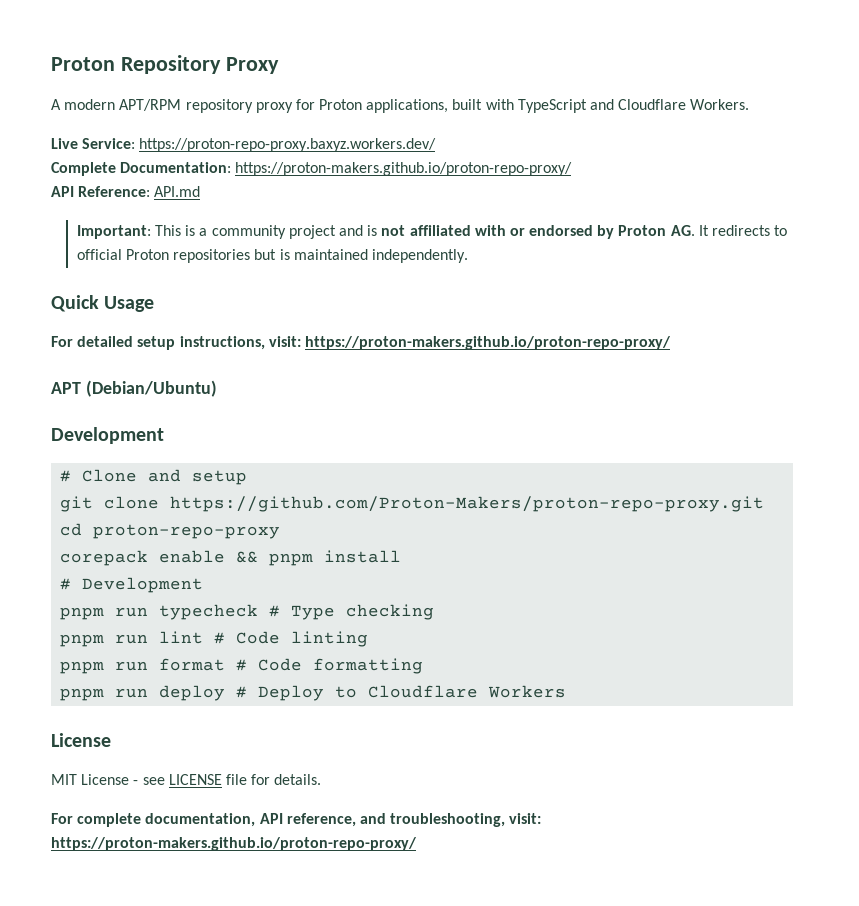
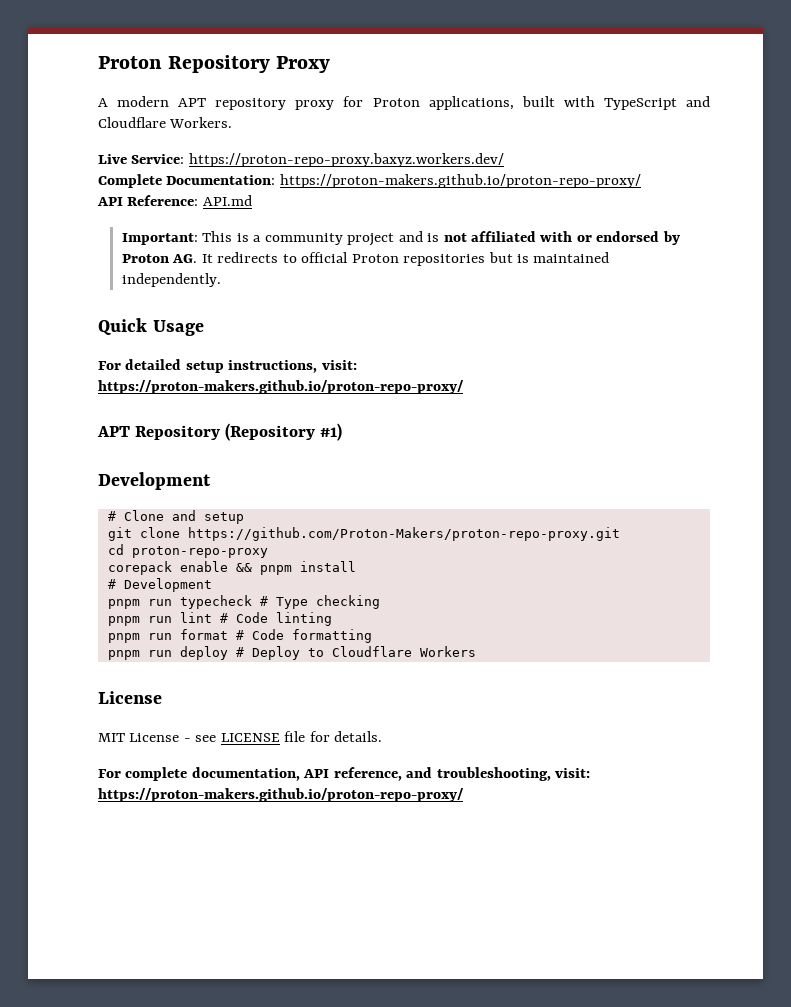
- A modern APT/RPM repository proxy for Proton applications, built with TypeScript and Cloudflare Workers.
+ A modern APT repository proxy for Proton applications, built with TypeScript and Cloudflare Workers.
- APT (Debian/Ubuntu)
+ APT Repository (Repository #1)

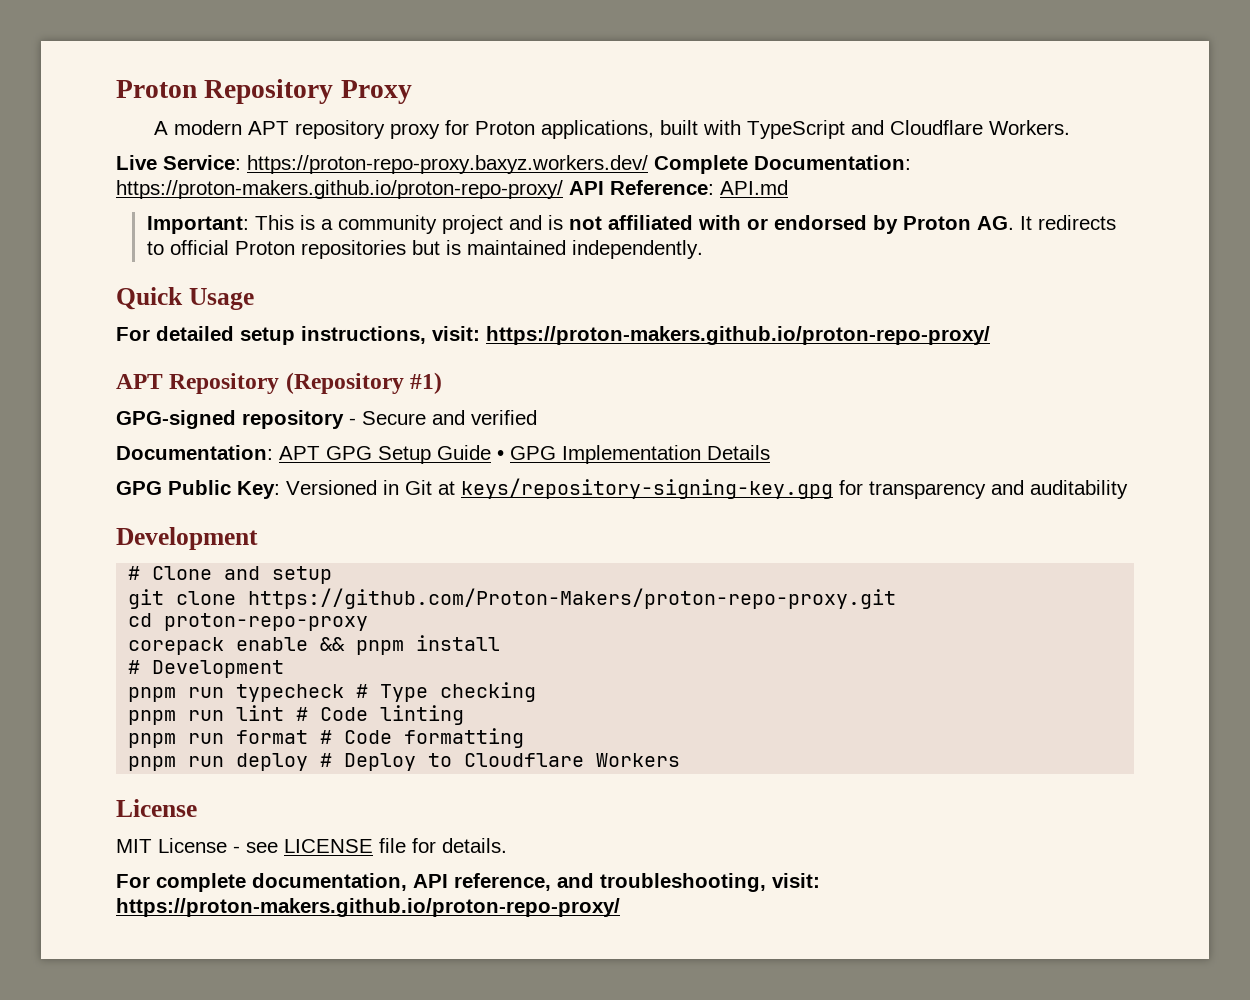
- Live Service: https://proton-repo-proxy.baxyz.workers.dev/
- Complete Documentation: https://proton-makers.github.io/proton-repo-proxy/
- API Reference: API.md
+ Live Service: https://proton-repo-proxy.baxyz.workers.dev/ Complete Documentation: https://proton-makers.github.io/proton-repo-proxy/ API Reference: API.md
+ GPG-signed repository - Secure and verified
+ Documentation: APT GPG Setup Guide • GPG Implementation Details
+ GPG Public Key: Versioned in Git at keys/repository-signing-key.gpg for transparency and auditability

